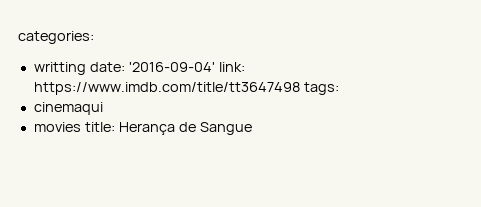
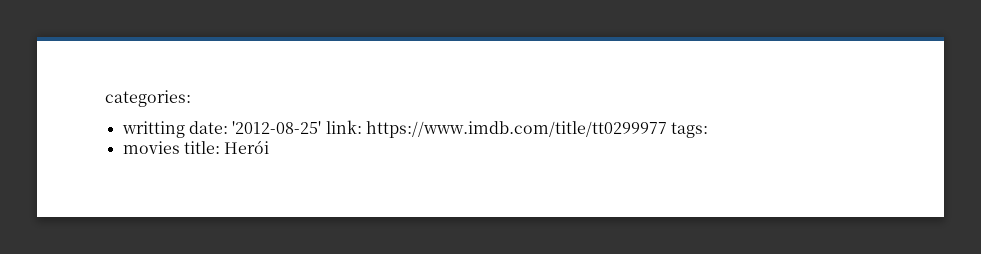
- writting date: '2016-09-04' link: https://www.imdb.com/title/tt3647498 tags:
+ writting date: '2012-08-25' link: https://www.imdb.com/title/tt0299977 tags:
- cinemaqui
- movies title: Herança de Sangue
+ movies title: Herói

